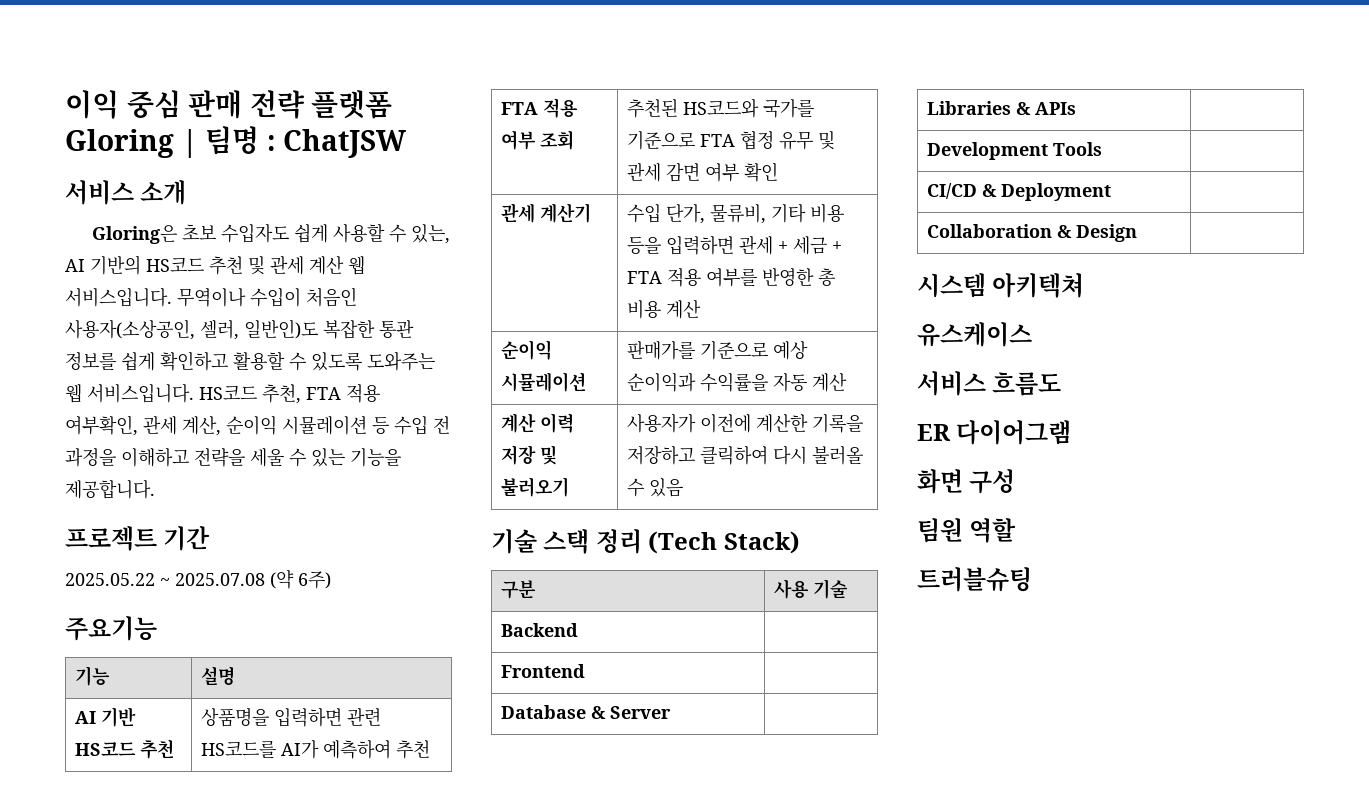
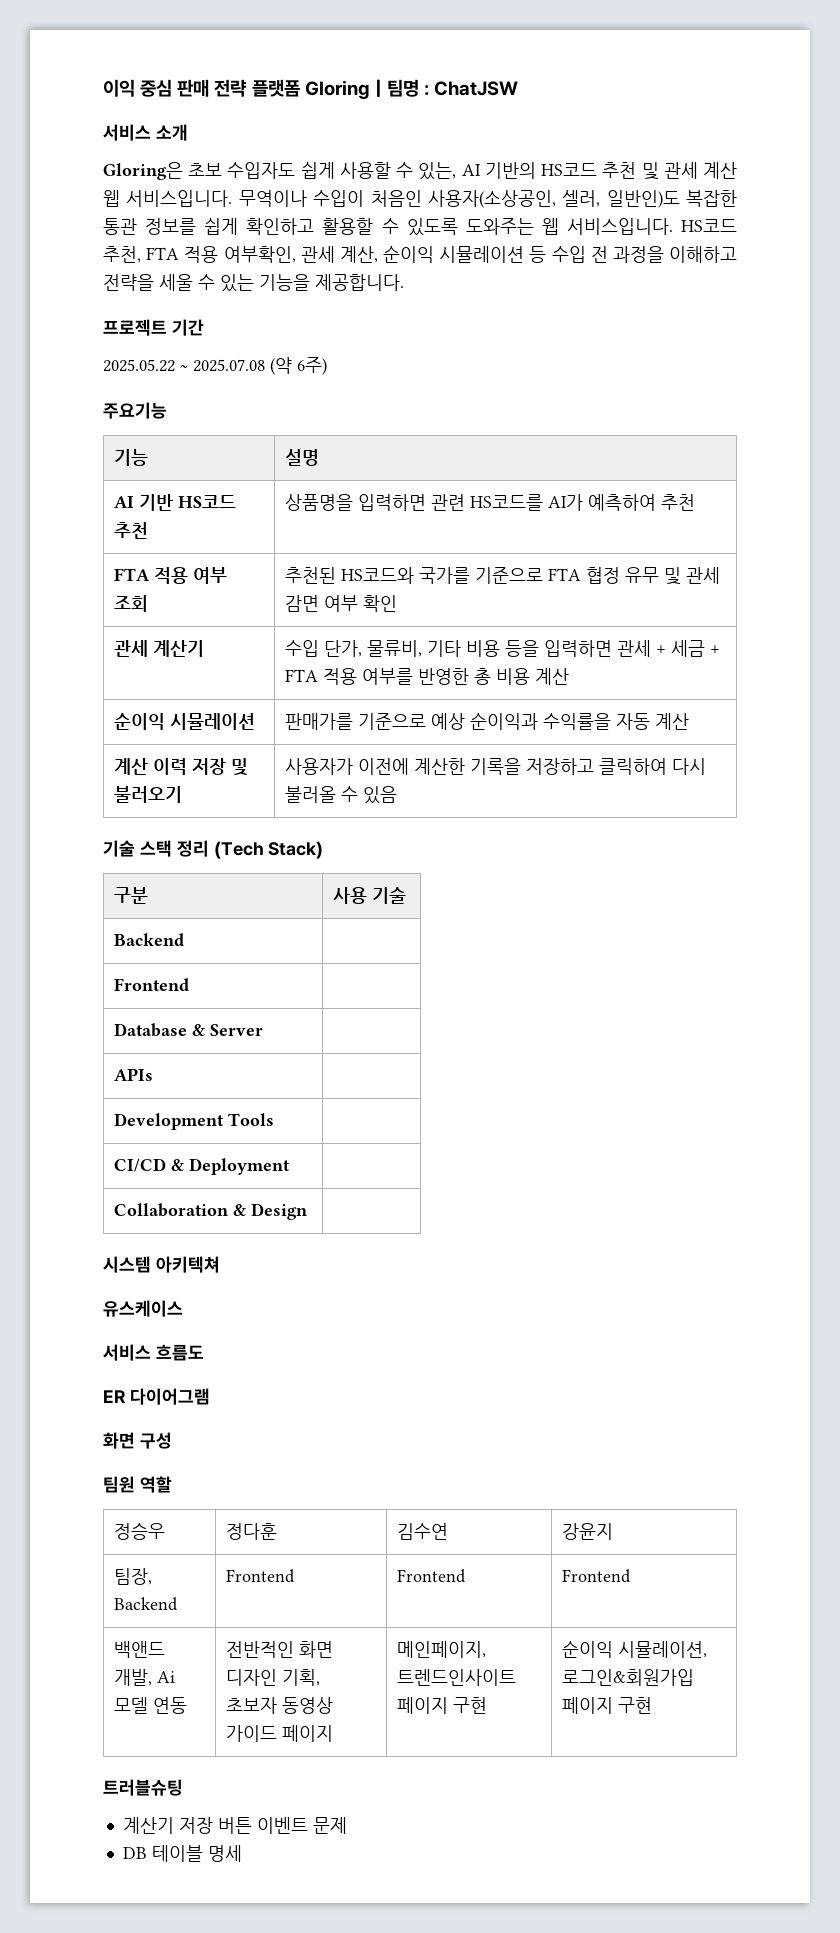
- Libraries & APIs |
+ APIs |
+ 정승우 | 정다훈 | 김수연 | 강윤지
+ 팀장, Backend | Frontend | Frontend | Frontend
+ 백앤드 개발, Ai 모델 연동 | 전반적인 화면 디자인 기획, 초보자 동영상 가이드 페이지 | 메인페이지, 트렌드인사이트 페이지 구현 | 순이익 시뮬레이션, 로그인&회원가입 페이지 구현
  트러블슈팅
+ 계산기 저장 버튼 이벤트 문제
+ DB 테이블 명세

